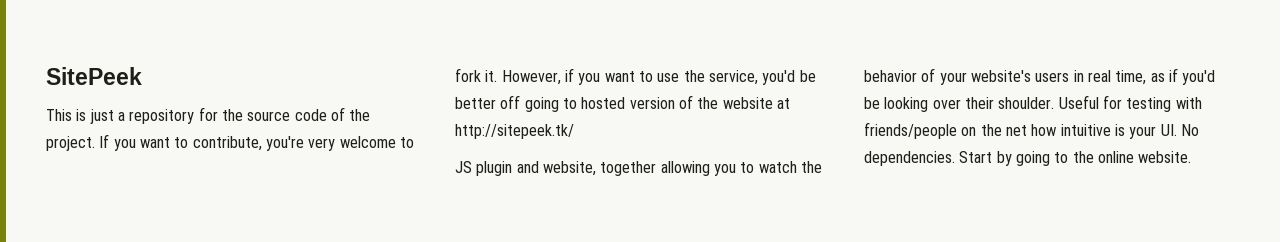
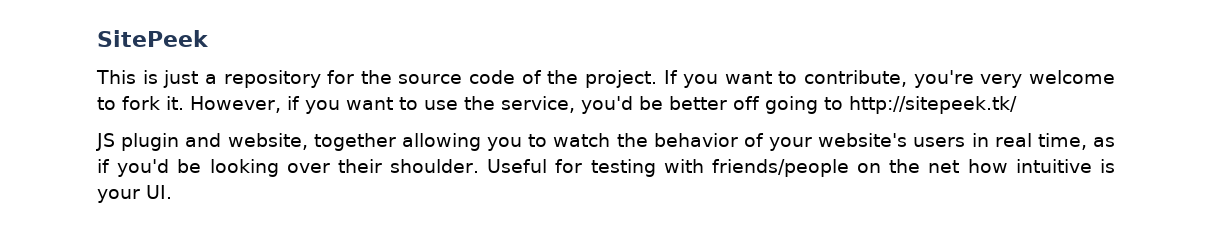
- However, if you want to use the service, you'd be better off going to hosted version of the website at http://sitepeek.tk/
+ However, if you want to use the service, you'd be better off going to http://sitepeek.tk/
- Useful for testing with friends/people on the net how intuitive is your UI. No dependencies. Start by going to the online website.
+ Useful for testing with friends/people on the net how intuitive is your UI.

